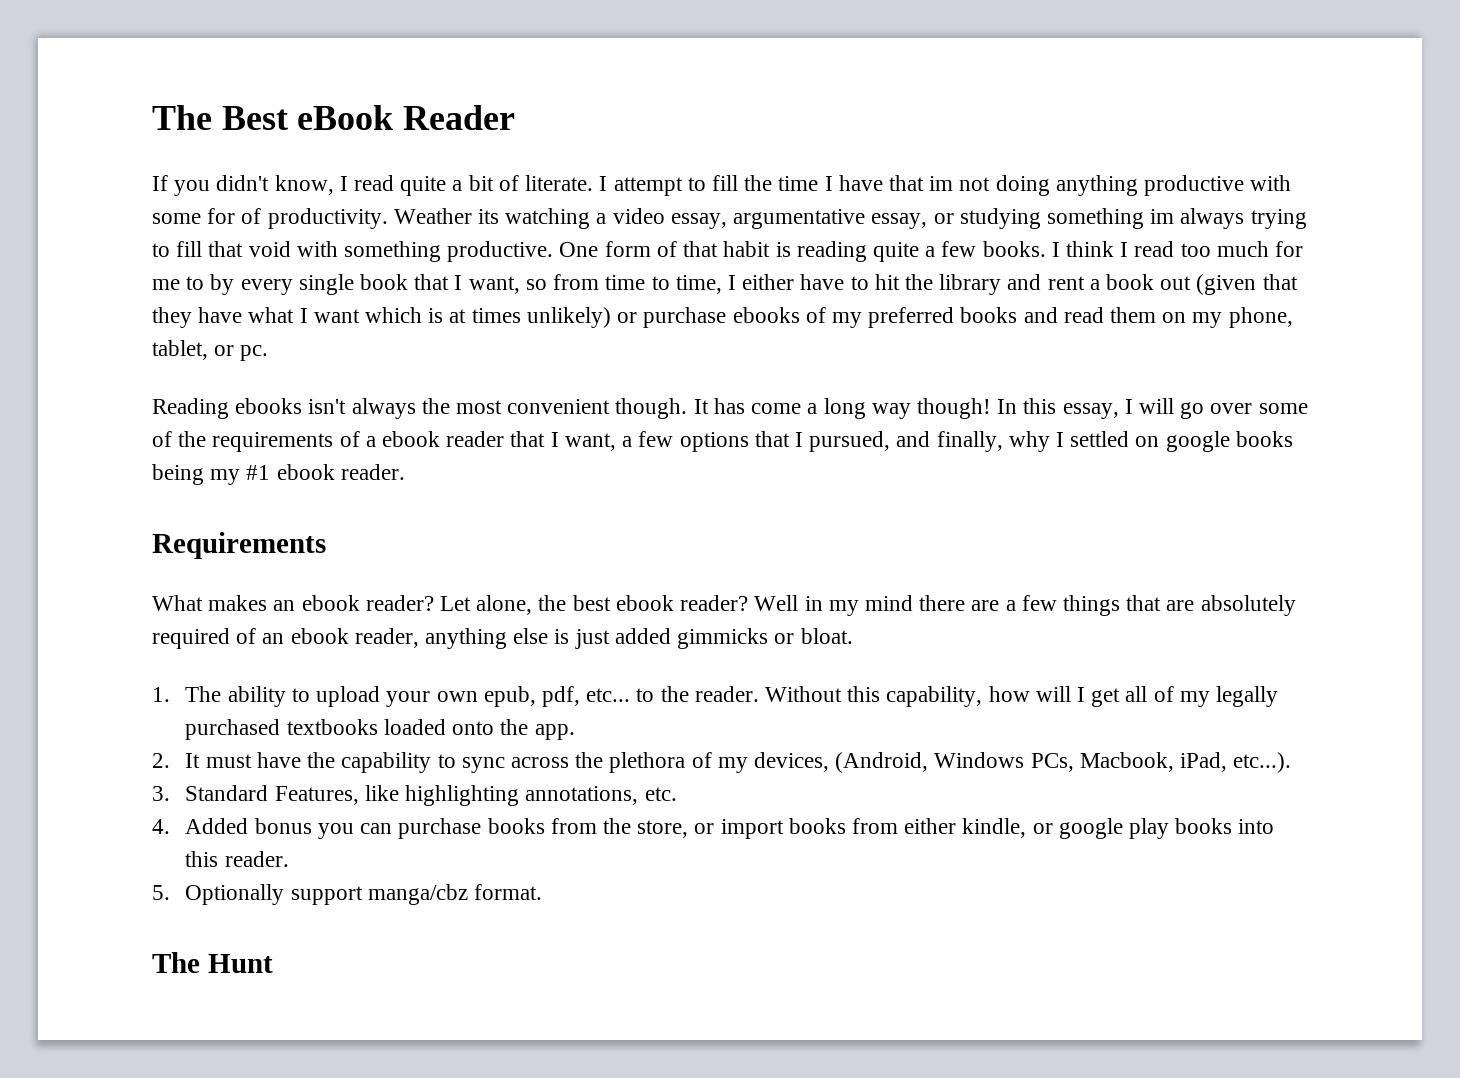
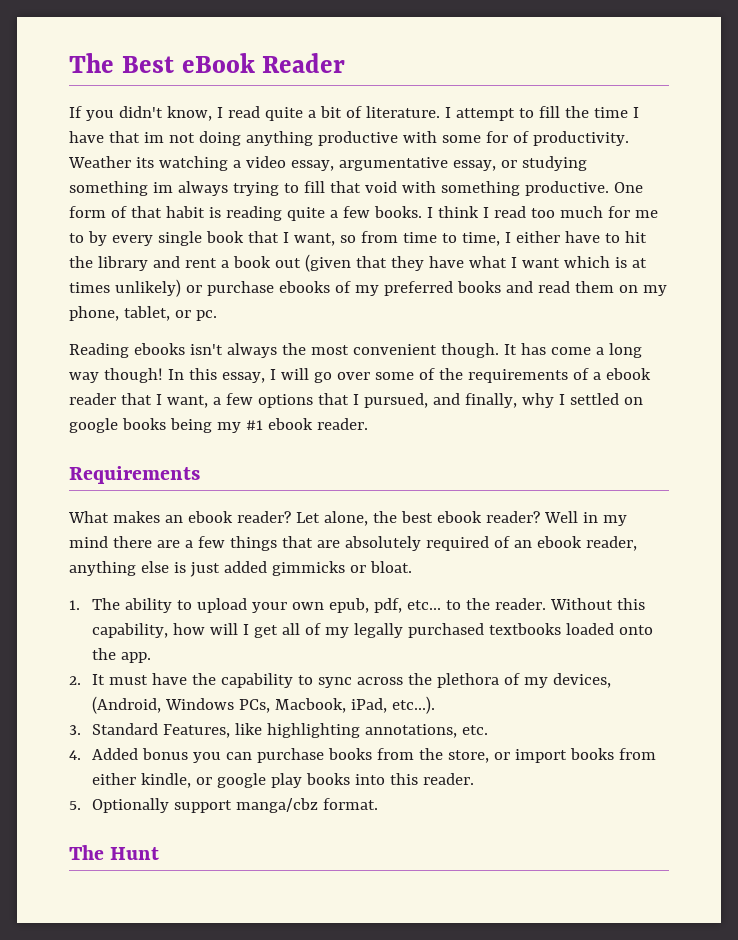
- If you didn't know, I read quite a bit of literate.
+ If you didn't know, I read quite a bit of literature.

